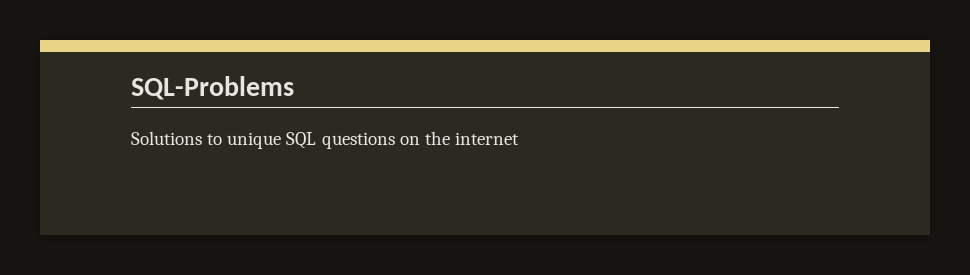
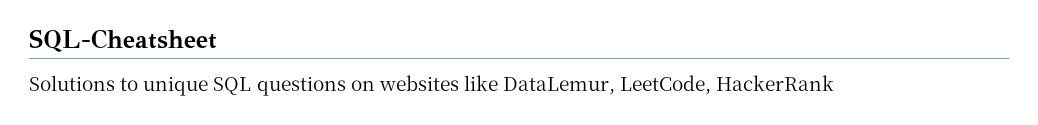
- SQL-Problems
+ SQL-Cheatsheet
- Solutions to unique SQL questions on the internet
+ Solutions to unique SQL questions on websites like DataLemur, LeetCode, HackerRank

